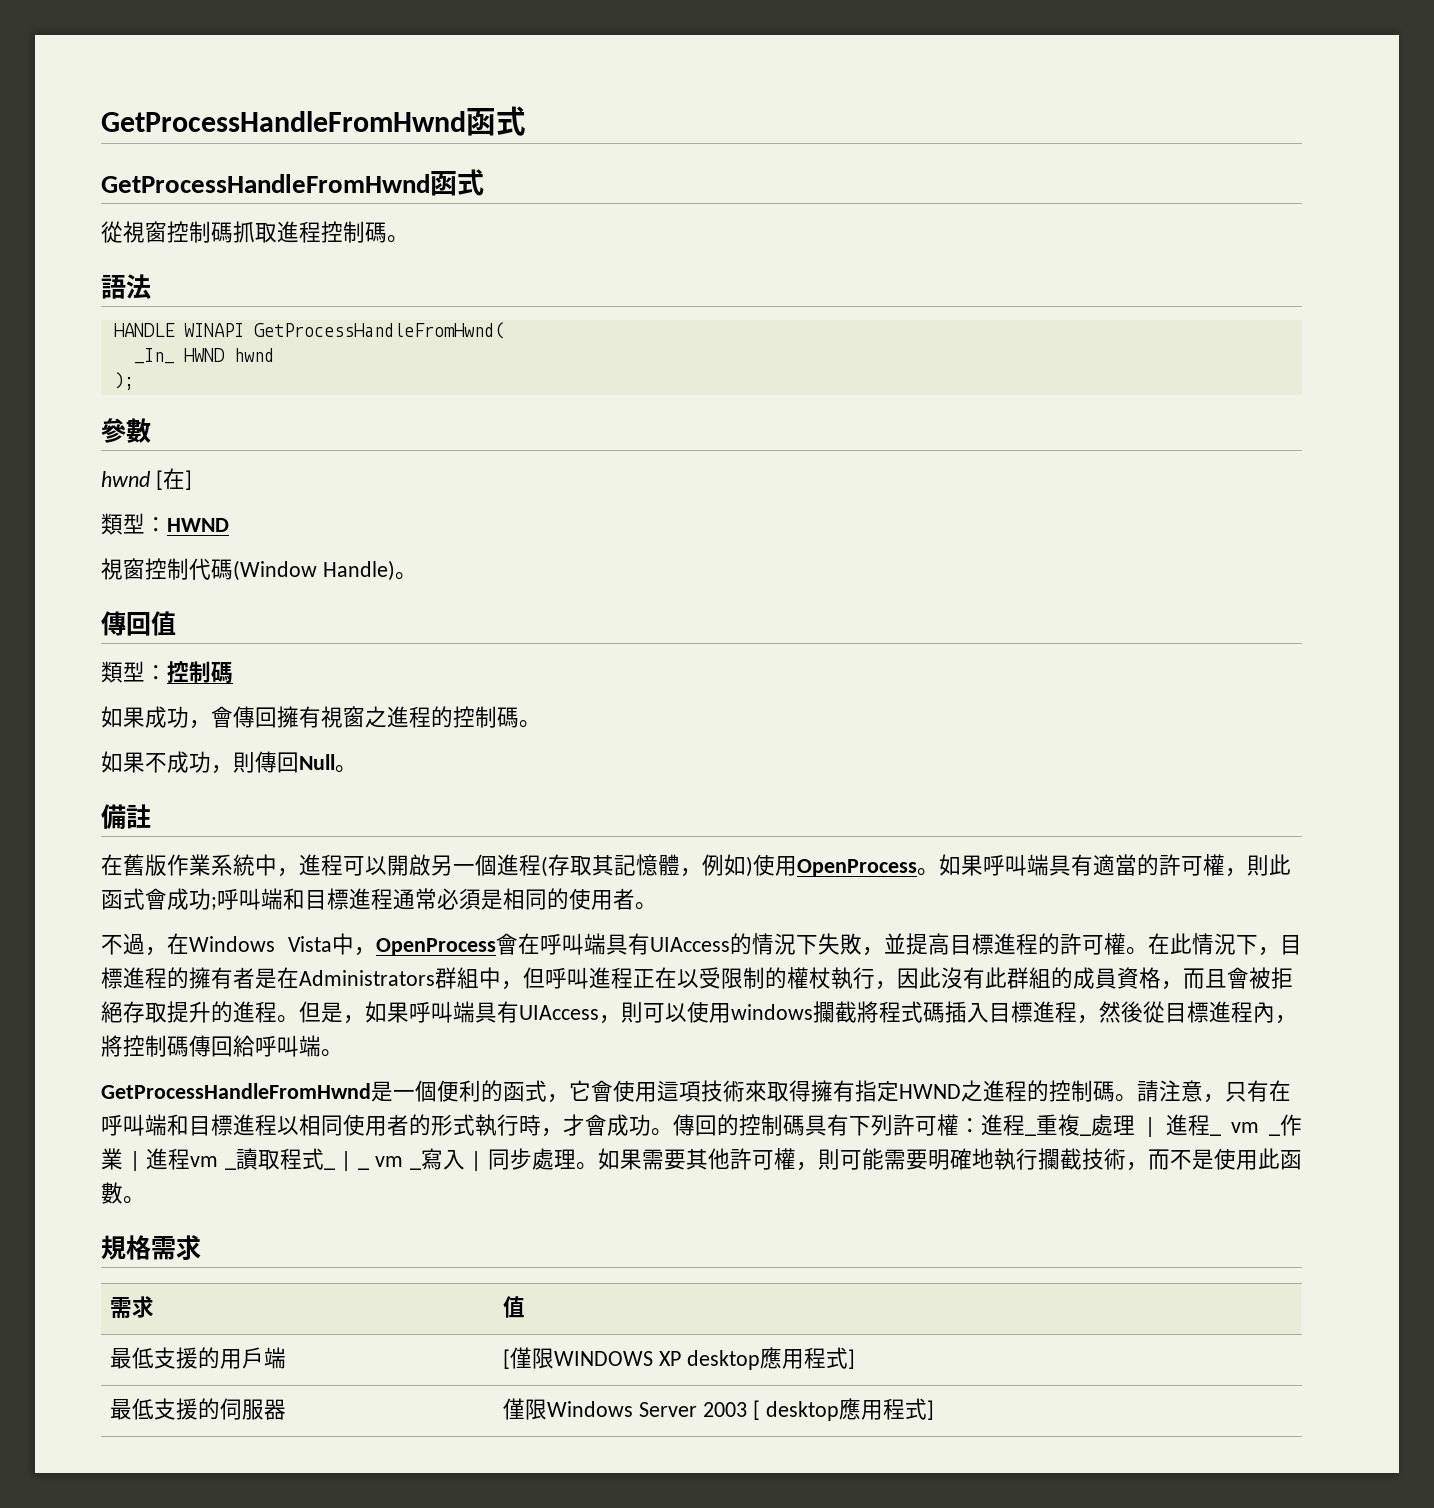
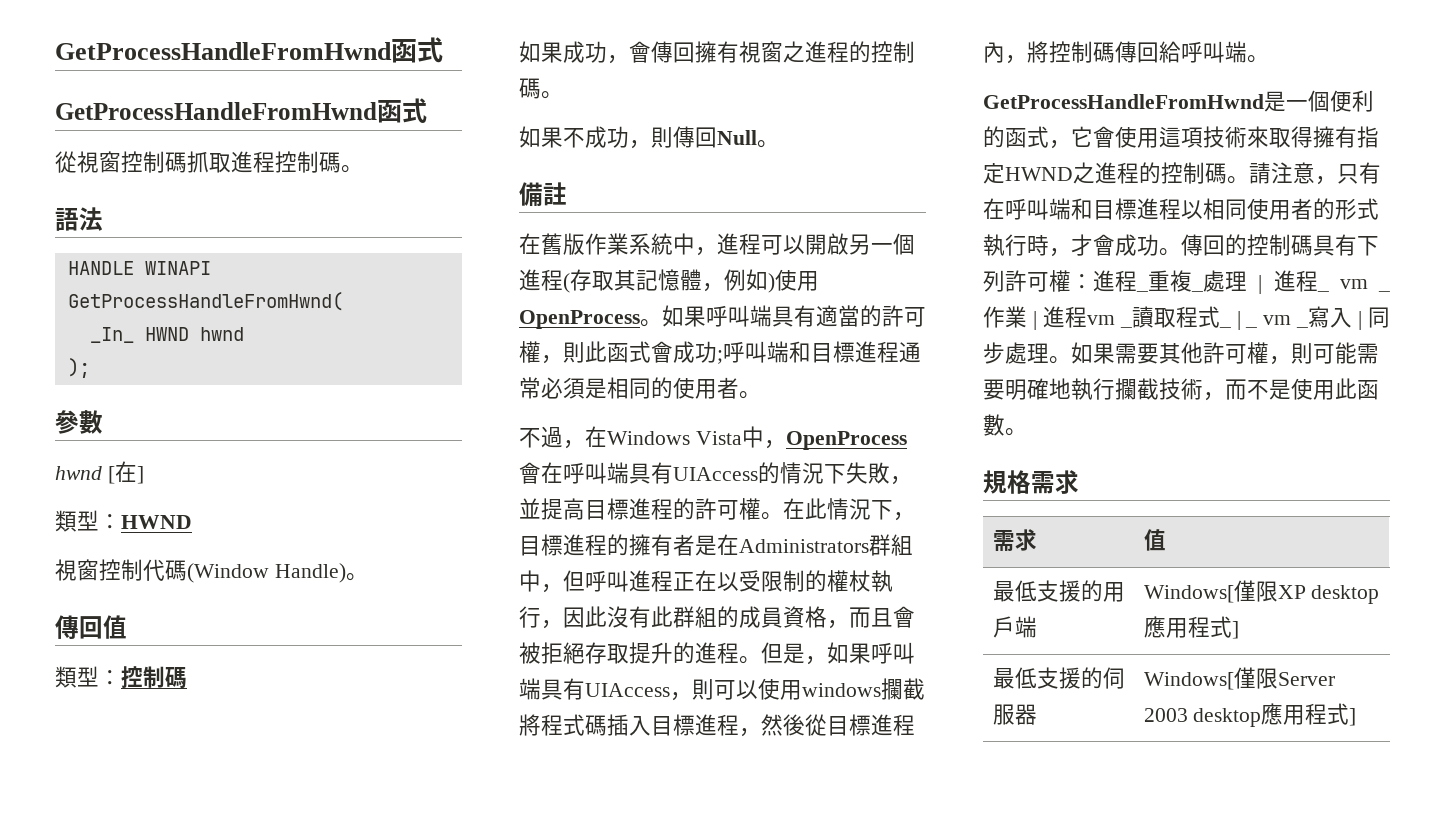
- 最低支援的用戶端 | [僅限WINDOWS XP desktop應用程式]
+ 最低支援的用戶端 | Windows[僅限XP desktop應用程式]
- 最低支援的伺服器 | 僅限Windows Server 2003 [ desktop應用程式]
+ 最低支援的伺服器 | Windows[僅限Server 2003 desktop應用程式]

